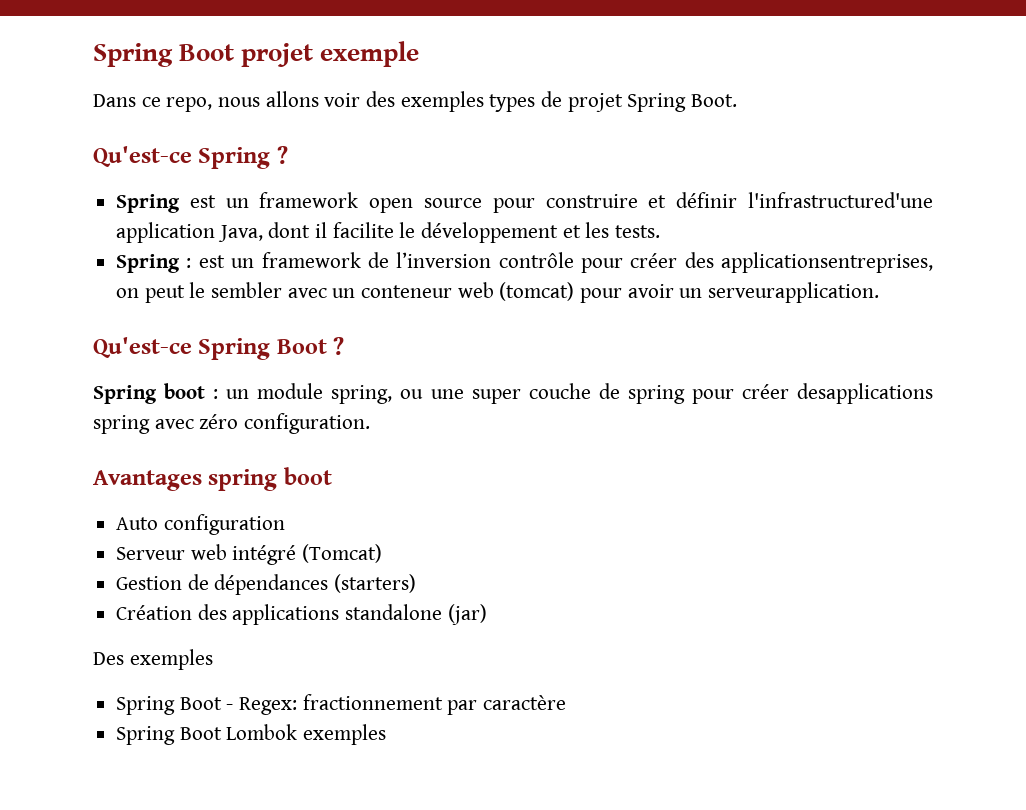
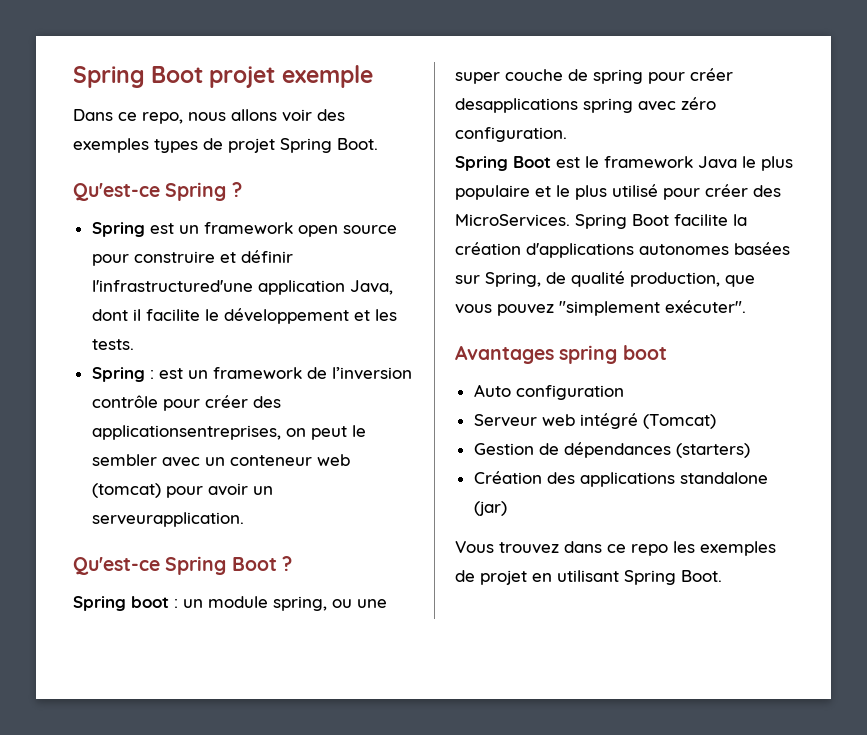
+ Spring Boot est le framework Java le plus populaire et le plus utilisé pour créer des MicroServices. Spring Boot facilite la création d'applications autonomes basées sur Spring, de qualité production, que vous pouvez "simplement exécuter".
- Des exemples
- Spring Boot - Regex: fractionnement par caractère
- Spring Boot Lombok exemples
+ Vous trouvez dans ce repo les exemples de projet en utilisant Spring Boot.

